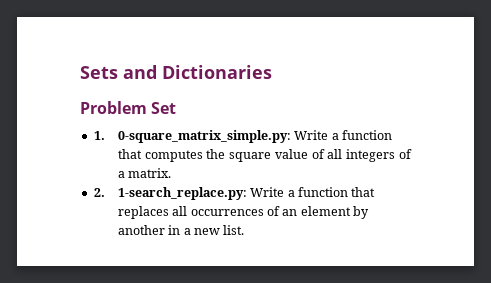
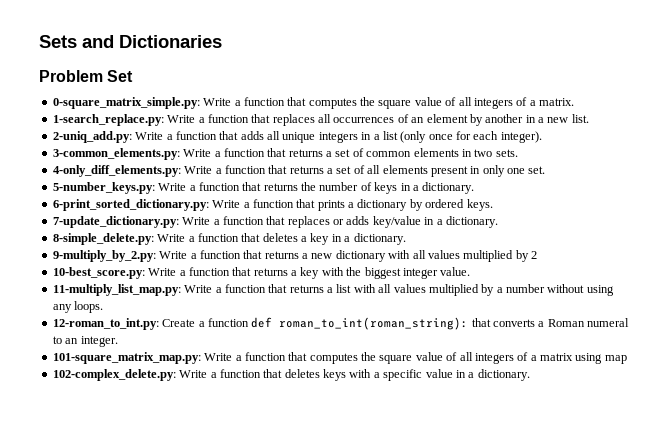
- 1. 0-square_matrix_simple.py: Write a function that computes the square value of all integers of a matrix.
+ 0-square_matrix_simple.py: Write a function that computes the square value of all integers of a matrix.
- 2. 1-search_replace.py: Write a function that replaces all occurrences of an element by another in a new list.
+ 1-search_replace.py: Write a function that replaces all occurrences of an element by another in a new list.
+ 2-uniq_add.py: Write a function that adds all unique integers in a list (only once for each integer).
+ 3-common_elements.py: Write a function that returns a set of common elements in two sets.
+ 4-only_diff_elements.py: Write a function that returns a set of all elements present in only one set.
+ 5-number_keys.py: Write a function that returns the number of keys in a dictionary.
+ 6-print_sorted_dictionary.py: Write a function that prints a dictionary by ordered keys.
+ 7-update_dictionary.py: Write a function that replaces or adds key/value in a dictionary.
+ 8-simple_delete.py: Write a function that deletes a key in a dictionary.
+ 9-multiply_by_2.py: Write a function that returns a new dictionary with all values multiplied by 2
+ 10-best_score.py: Write a function that returns a key with the biggest integer value.
+ 11-multiply_list_map.py: Write a function that returns a list with all values multiplied by a number without using any loops.
+ 12-roman_to_int.py: Create a function def roman_to_int(roman_string): that converts a Roman numeral to an integer.
+ 101-square_matrix_map.py: Write a function that computes the square value of all integers of a matrix using map
+ 102-complex_delete.py: Write a function that deletes keys with a specific value in a dictionary.

